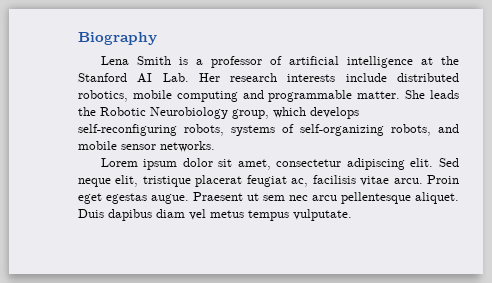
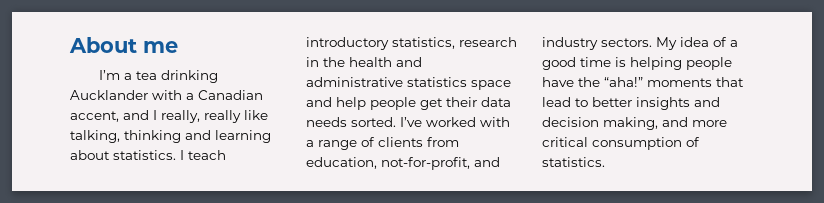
- Biography
- Lena Smith is a professor of artificial intelligence at the Stanford AI Lab. Her research interests include distributed robotics, mobile computing and programmable matter. She leads the Robotic Neurobiology group, which develops self-reconfiguring robots, systems of self-organizing robots, and mobile sensor networks.
- Lorem ipsum dolor sit amet, consectetur adipiscing elit. Sed neque elit, tristique placerat feugiat ac, facilisis vitae arcu. Proin eget egestas augue. Praesent ut sem nec arcu pellentesque aliquet. Duis dapibus diam vel metus tempus vulputate.
+ About me
+ I’m a tea drinking Aucklander with a Canadian accent, and I really, really like talking, thinking and learning about statistics. I teach introductory statistics, research in the health and administrative statistics space and help people get their data needs sorted. I’ve worked with a range of clients from education, not-for-profit, and industry sectors. My idea of a good time is helping people have the “aha!” moments that lead to better insights and decision making, and more critical consumption of statistics.

